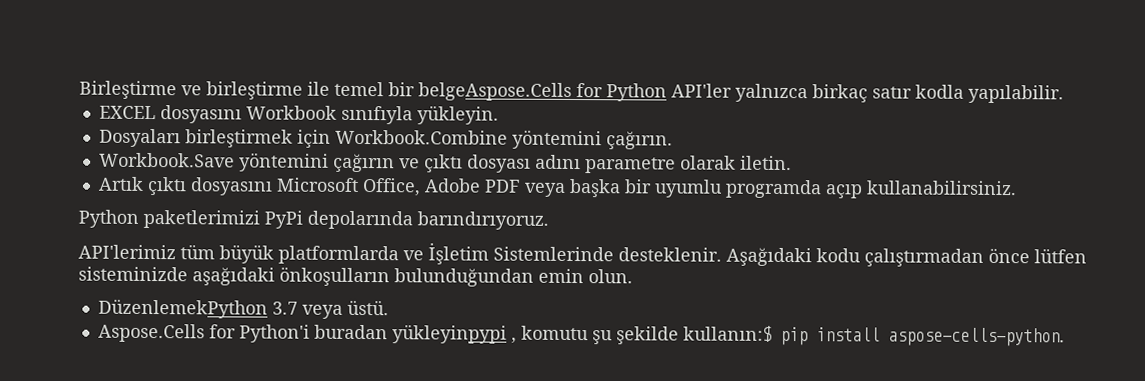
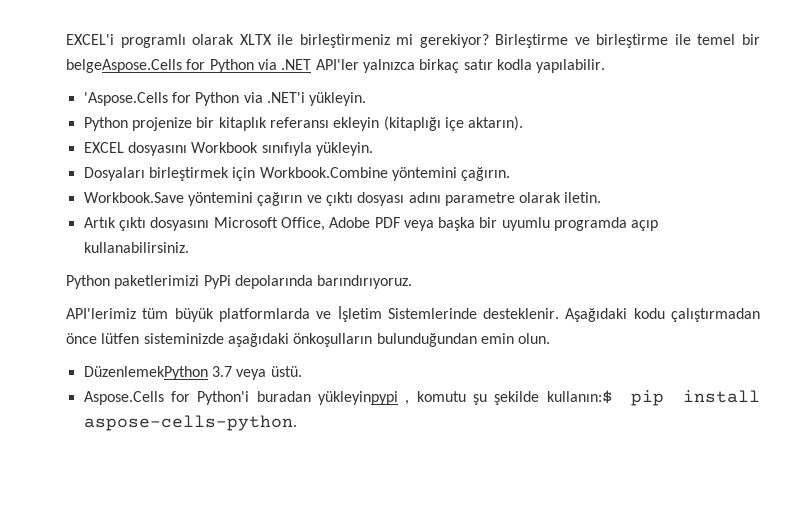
+ EXCEL'i programlı olarak XLTX ile birleştirmeniz mi gerekiyor?
- Birleştirme ve birleştirme ile temel bir belgeAspose.Cells for Python API'ler yalnızca birkaç satır kodla yapılabilir.
+ Birleştirme ve birleştirme ile temel bir belgeAspose.Cells for Python via .NET API'ler yalnızca birkaç satır kodla yapılabilir.
+ 'Aspose.Cells for Python via .NET'i yükleyin.
+ Python projenize bir kitaplık referansı ekleyin (kitaplığı içe aktarın).

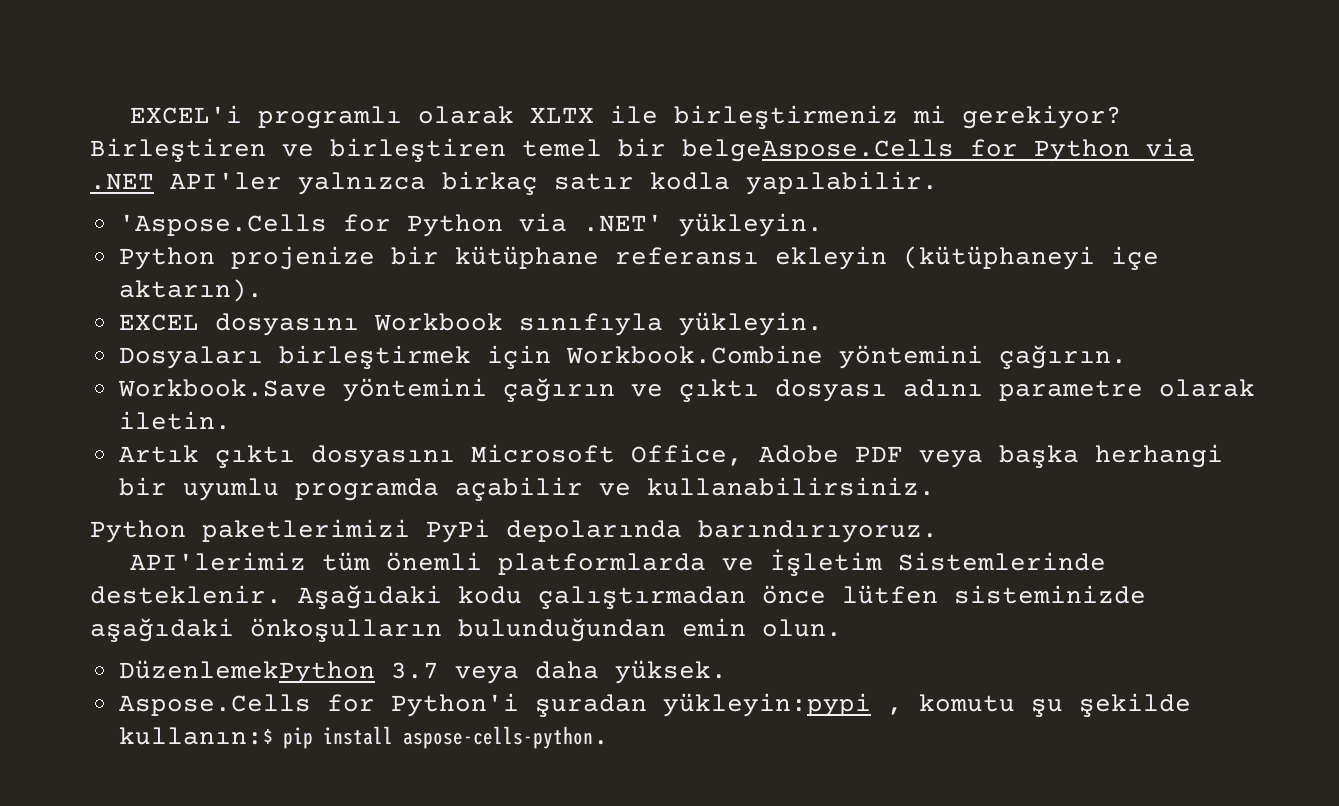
- Birleştirme ve birleştirme ile temel bir belgeAspose.Cells for Python via .NET API'ler yalnızca birkaç satır kodla yapılabilir.
+ Birleştiren ve birleştiren temel bir belgeAspose.Cells for Python via .NET API'ler yalnızca birkaç satır kodla yapılabilir.
- 'Aspose.Cells for Python via .NET'i yükleyin.
+ 'Aspose.Cells for Python via .NET' yükleyin.
- Python projenize bir kitaplık referansı ekleyin (kitaplığı içe aktarın).
+ Python projenize bir kütüphane referansı ekleyin (kütüphaneyi içe aktarın).
- Artık çıktı dosyasını Microsoft Office, Adobe PDF veya başka bir uyumlu programda açıp kullanabilirsiniz.
+ Artık çıktı dosyasını Microsoft Office, Adobe PDF veya başka herhangi bir uyumlu programda açabilir ve kullanabilirsiniz.
- API'lerimiz tüm büyük platformlarda ve İşletim Sistemlerinde desteklenir.
+ API'lerimiz tüm önemli platformlarda ve İşletim Sistemlerinde desteklenir.
- DüzenlemekPython 3.7 veya üstü.
+ DüzenlemekPython 3.7 veya daha yüksek.
- Aspose.Cells for Python'i buradan yükleyinpypi , komutu şu şekilde kullanın:$ pip install aspose-cells-python.
+ Aspose.Cells for Python'i şuradan yükleyin:pypi , komutu şu şekilde kullanın:$ pip install aspose-cells-python.

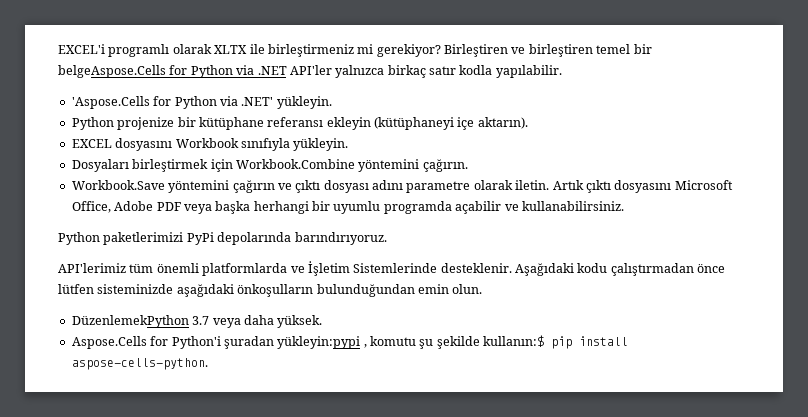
- Workbook.Save yöntemini çağırın ve çıktı dosyası adını parametre olarak iletin.
- Artık çıktı dosyasını Microsoft Office, Adobe PDF veya başka herhangi bir uyumlu programda açabilir ve kullanabilirsiniz.
+ Workbook.Save yöntemini çağırın ve çıktı dosyası adını parametre olarak iletin. Artık çıktı dosyasını Microsoft Office, Adobe PDF veya başka herhangi bir uyumlu programda açabilir ve kullanabilirsiniz.

